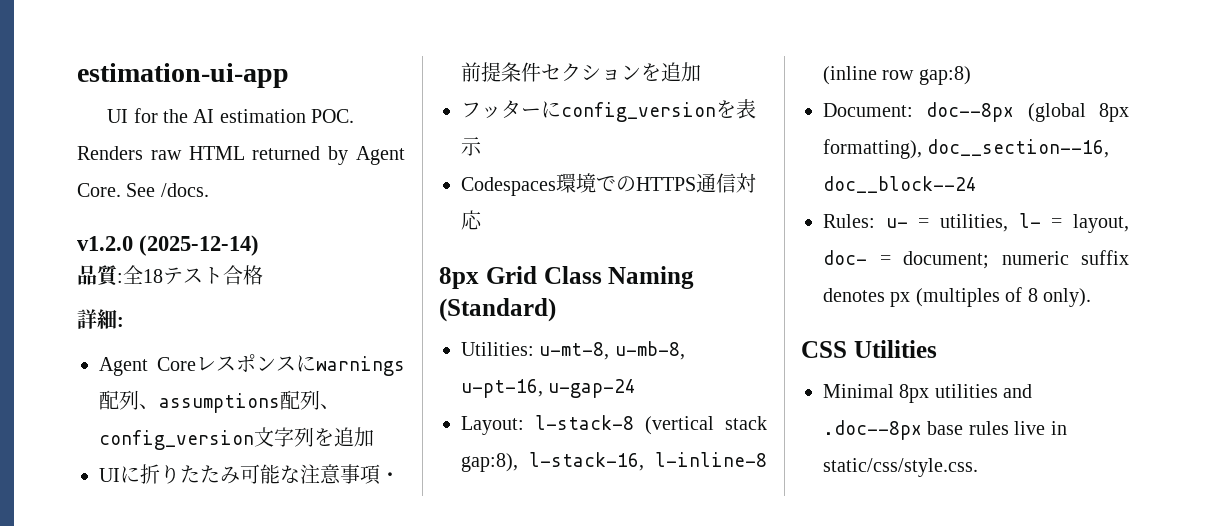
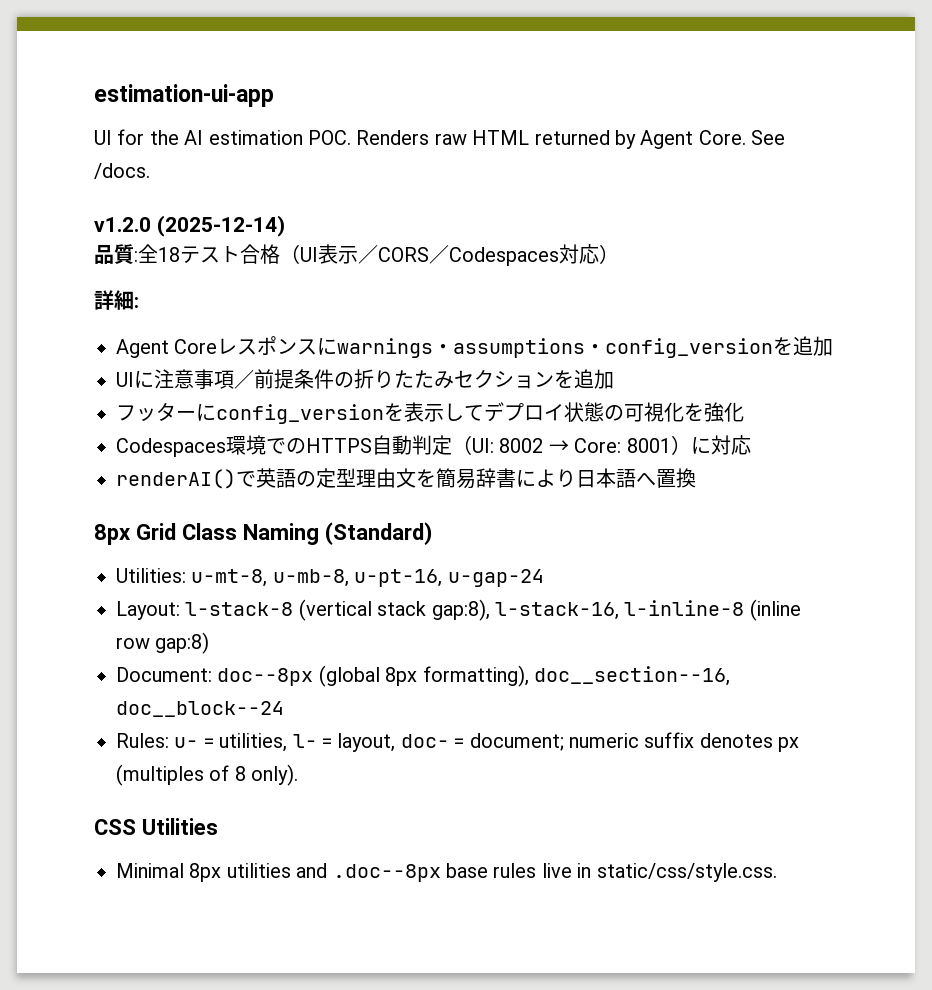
- 品質:全18テスト合格
+ 品質:全18テスト合格（UI表示／CORS／Codespaces対応）
- Agent Coreレスポンスにwarnings配列、assumptions配列、config_version文字列を追加
- UIに折りたたみ可能な注意事項・前提条件セクションを追加
+ Agent Coreレスポンスにwarnings・assumptions・config_versionを追加
+ UIに注意事項／前提条件の折りたたみセクションを追加
- フッターにconfig_versionを表示
- Codespaces環境でのHTTPS通信対応
+ フッターにconfig_versionを表示してデプロイ状態の可視化を強化
+ Codespaces環境でのHTTPS自動判定（UI: 8002 → Core: 8001）に対応
+ renderAI()で英語の定型理由文を簡易辞書により日本語へ置換

